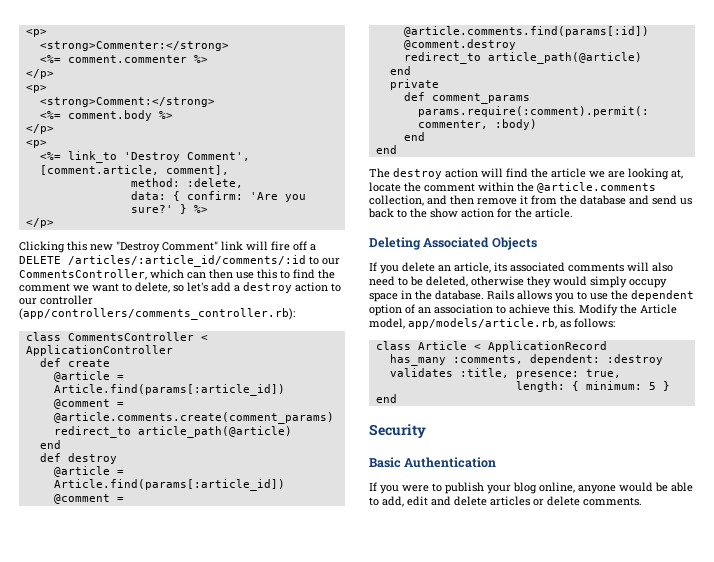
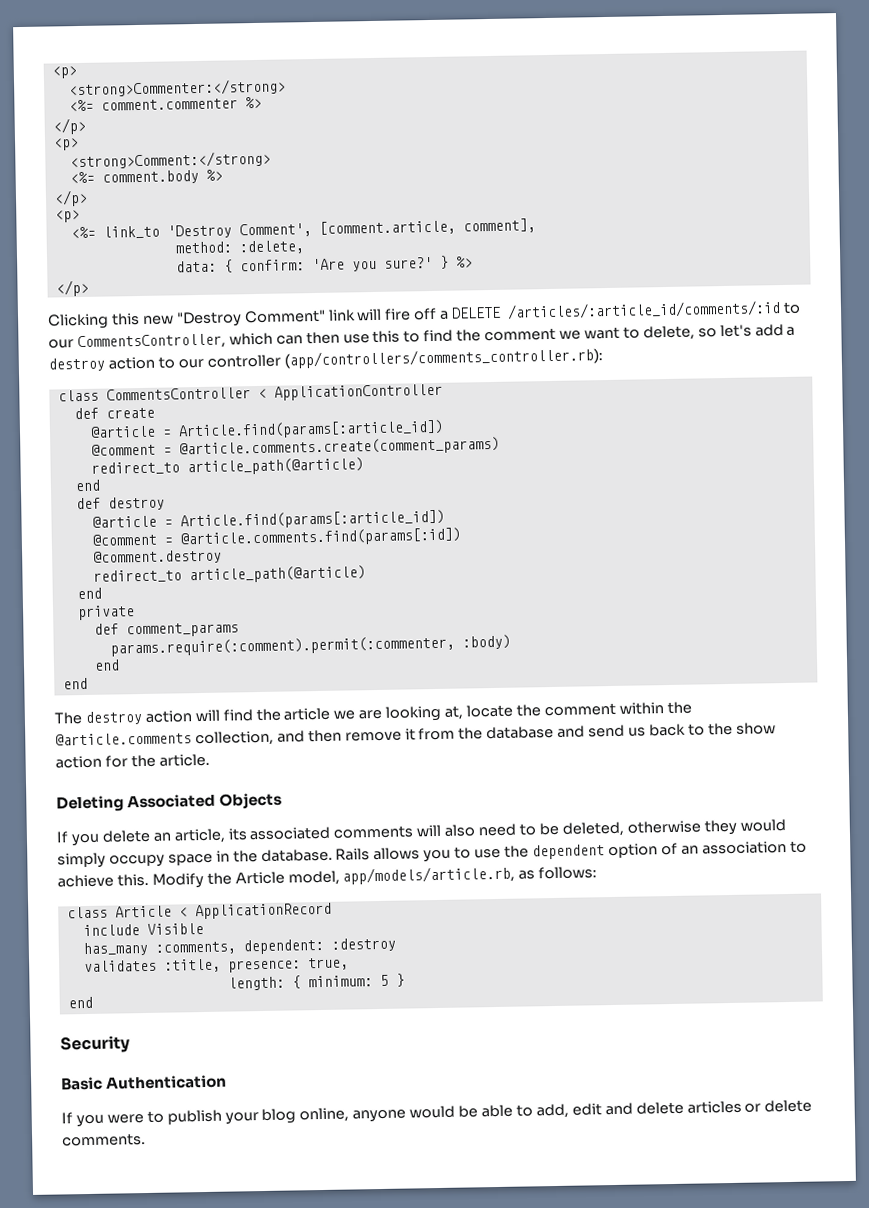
+ include Visible

